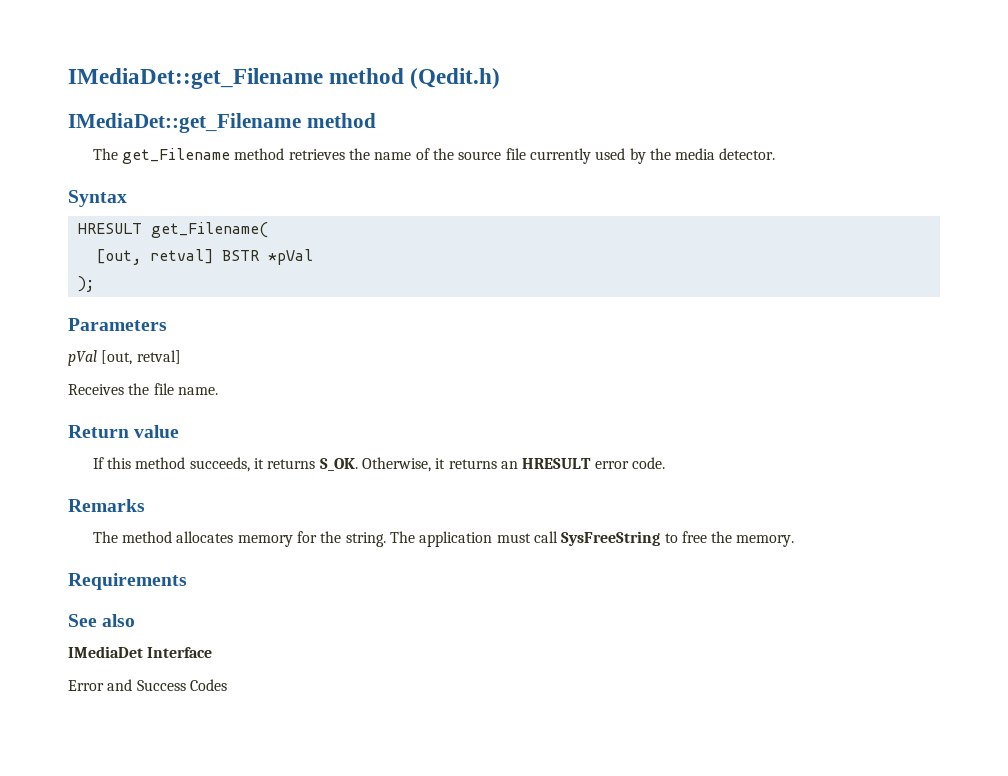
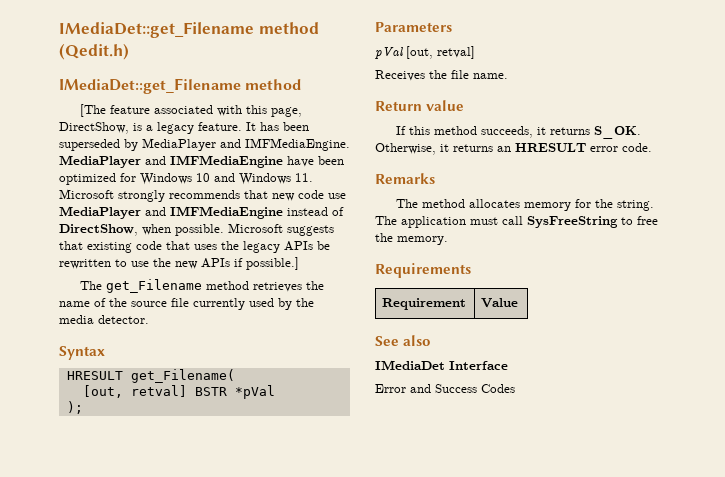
+ [The feature associated with this page, DirectShow, is a legacy feature. It has been superseded by MediaPlayer and IMFMediaEngine. MediaPlayer and IMFMediaEngine have been optimized for Windows 10 and Windows 11. Microsoft strongly recommends that new code use MediaPlayer and IMFMediaEngine instead of DirectShow, when possible. Microsoft suggests that existing code that uses the legacy APIs be rewritten to use the new APIs if possible.]
+ Requirement | Value

